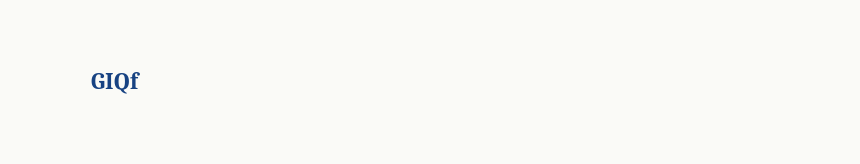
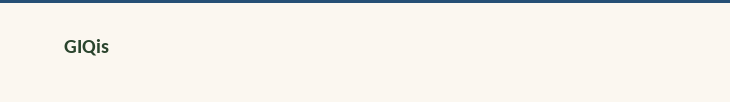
- GIQf
+ GIQis

